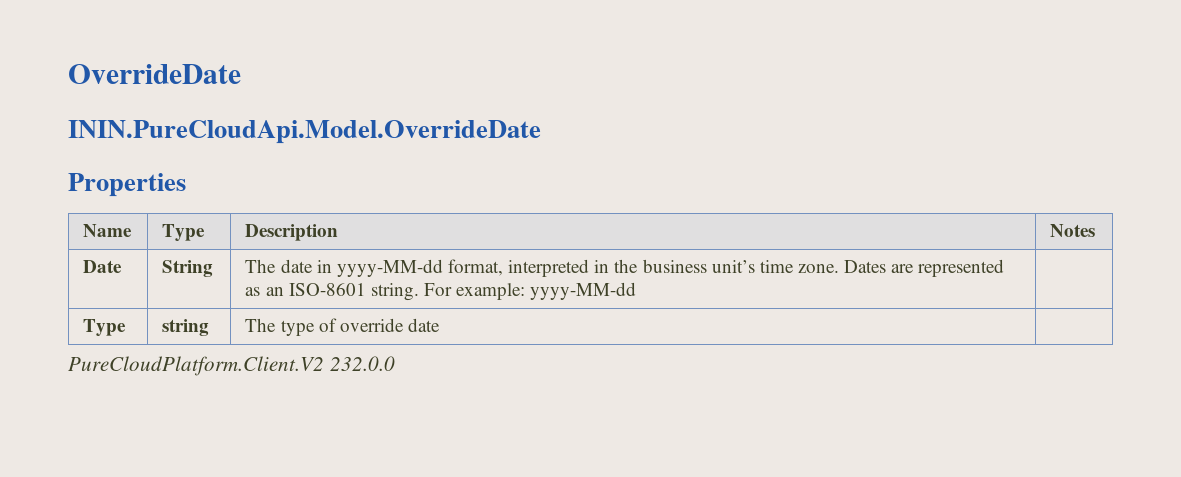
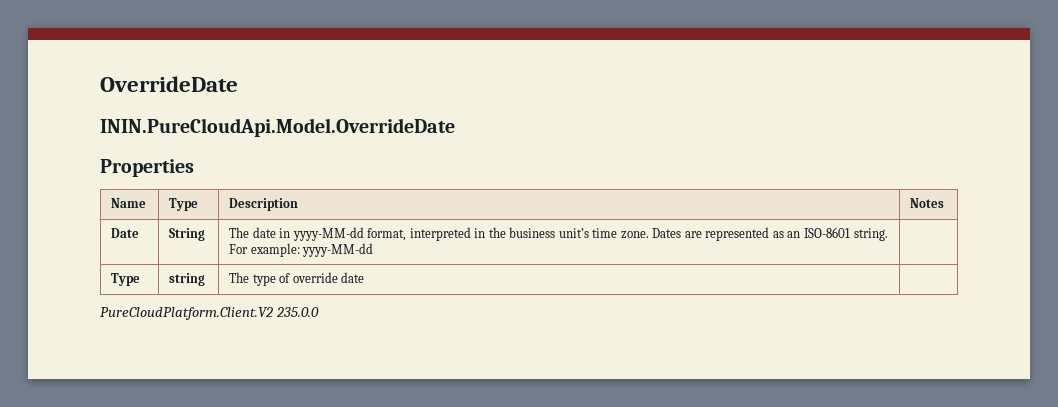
- PureCloudPlatform.Client.V2 232.0.0
+ PureCloudPlatform.Client.V2 235.0.0

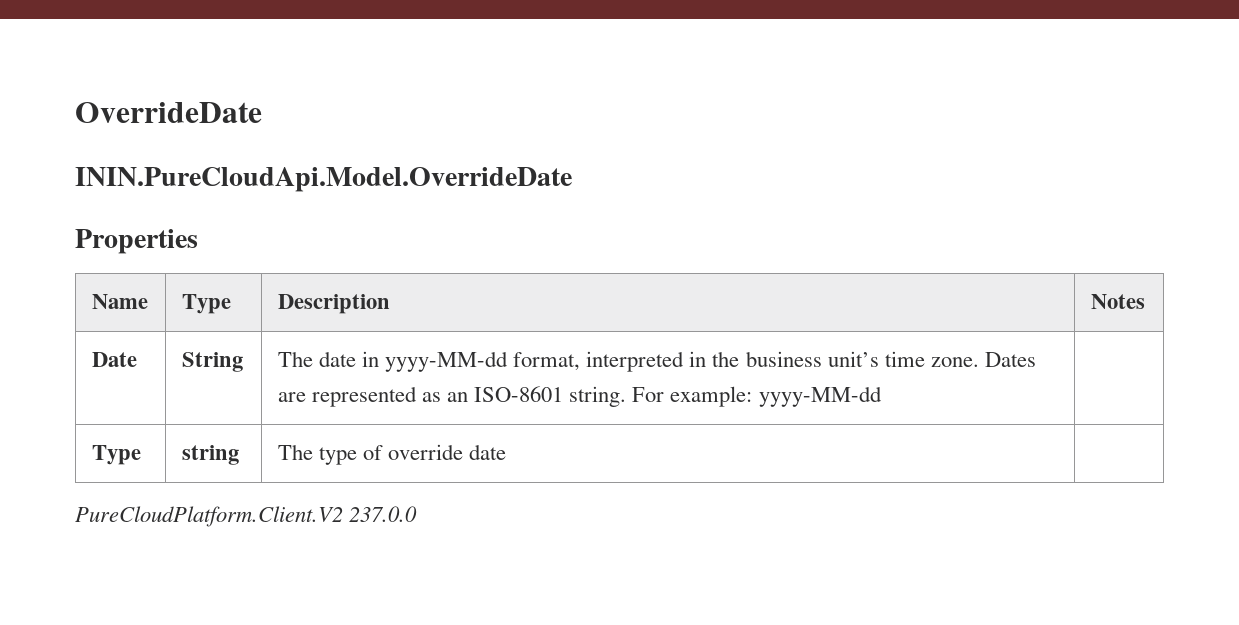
- PureCloudPlatform.Client.V2 235.0.0
+ PureCloudPlatform.Client.V2 237.0.0

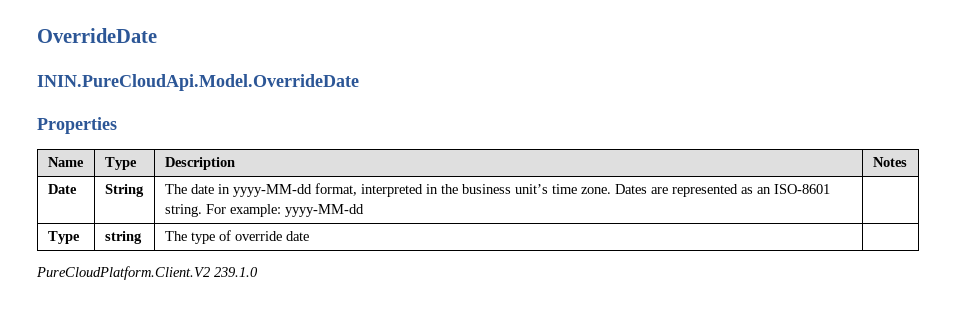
- PureCloudPlatform.Client.V2 237.0.0
+ PureCloudPlatform.Client.V2 239.1.0

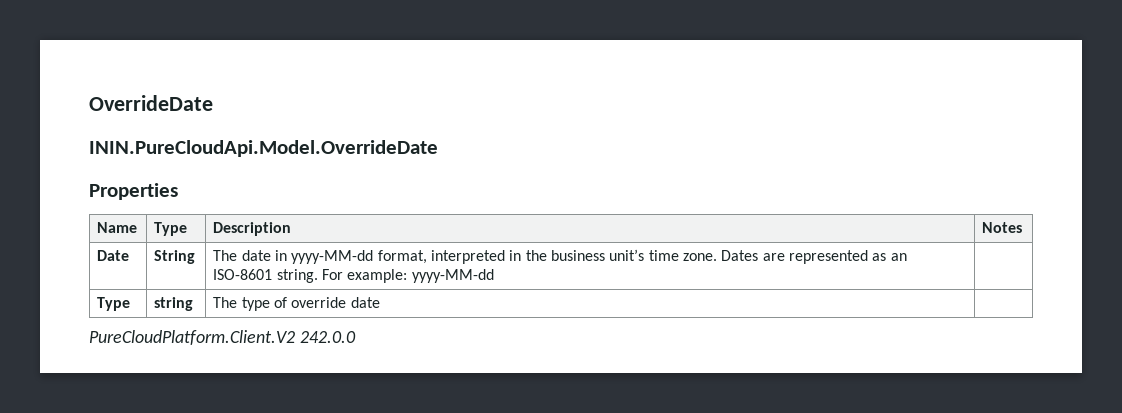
- PureCloudPlatform.Client.V2 239.1.0
+ PureCloudPlatform.Client.V2 242.0.0

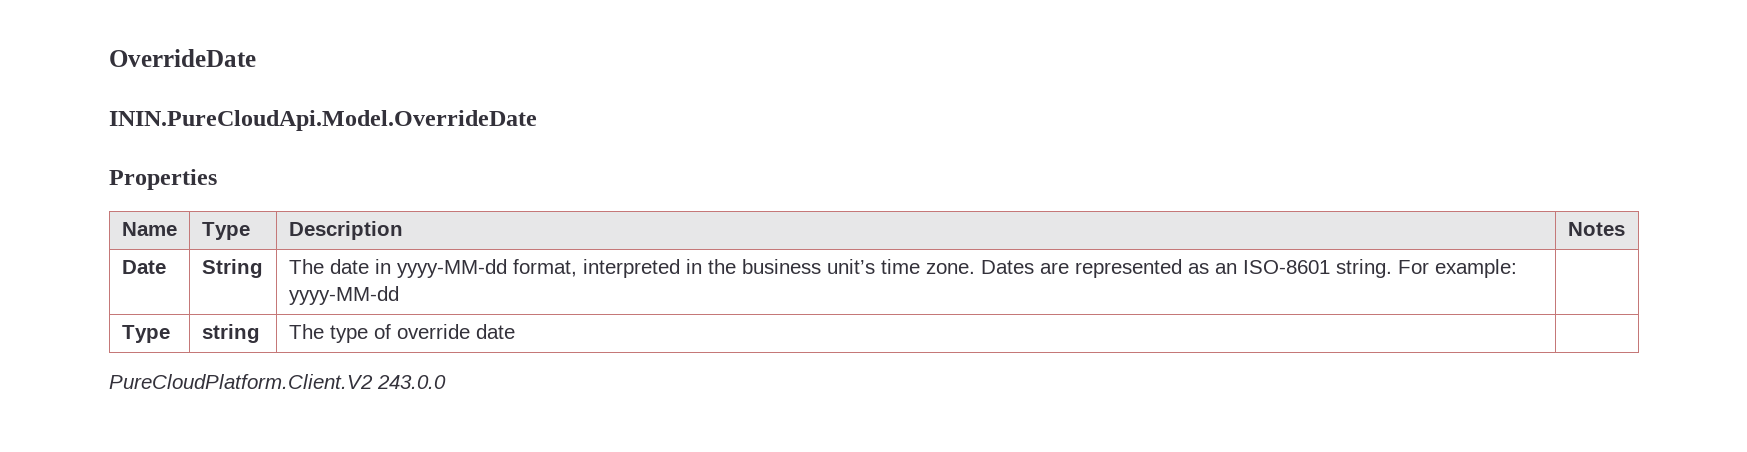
- PureCloudPlatform.Client.V2 242.0.0
+ PureCloudPlatform.Client.V2 243.0.0

